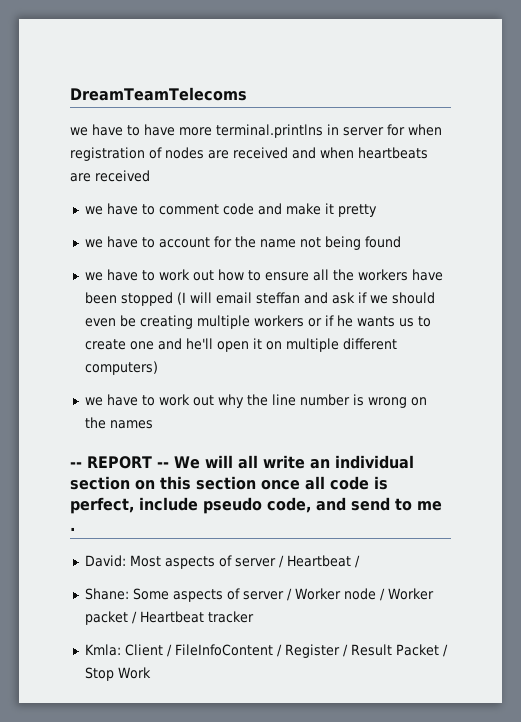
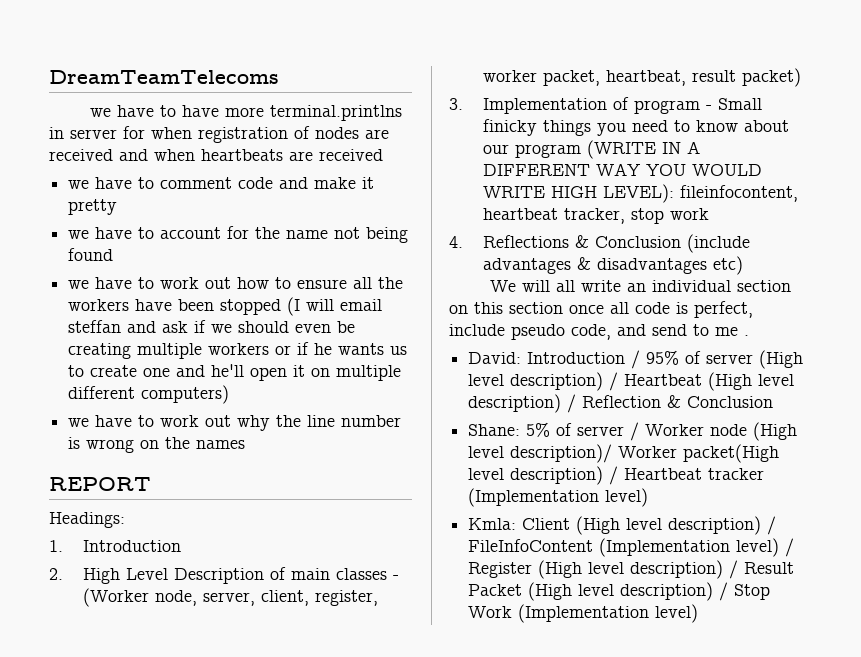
- -- REPORT -- We will all write an individual section on this section once all code is perfect, include pseudo code, and send to me .
+ REPORT
+ Headings:
+ 1. Introduction
+ 2. High Level Description of main classes - (Worker node, server, client, register, worker packet, heartbeat, result packet)
+ 3. Implementation of program - Small finicky things you need to know about our program (WRITE IN A DIFFERENT WAY YOU WOULD WRITE HIGH LEVEL): fileinfocontent, heartbeat tracker, stop work
+ 4. Reflections & Conclusion (include advantages & disadvantages etc)
+ We will all write an individual section on this section once all code is perfect, include pseudo code, and send to me .
- David: Most aspects of server / Heartbeat /
+ David: Introduction / 95% of server (High level description) / Heartbeat (High level description) / Reflection & Conclusion
- Shane: Some aspects of server / Worker node / Worker packet / Heartbeat tracker
+ Shane: 5% of server / Worker node (High level description)/ Worker packet(High level description) / Heartbeat tracker (Implementation level)
- Kmla: Client / FileInfoContent / Register / Result Packet / Stop Work
+ Kmla: Client (High level description) / FileInfoContent (Implementation level) / Register (High level description) / Result Packet (High level description) / Stop Work (Implementation level)

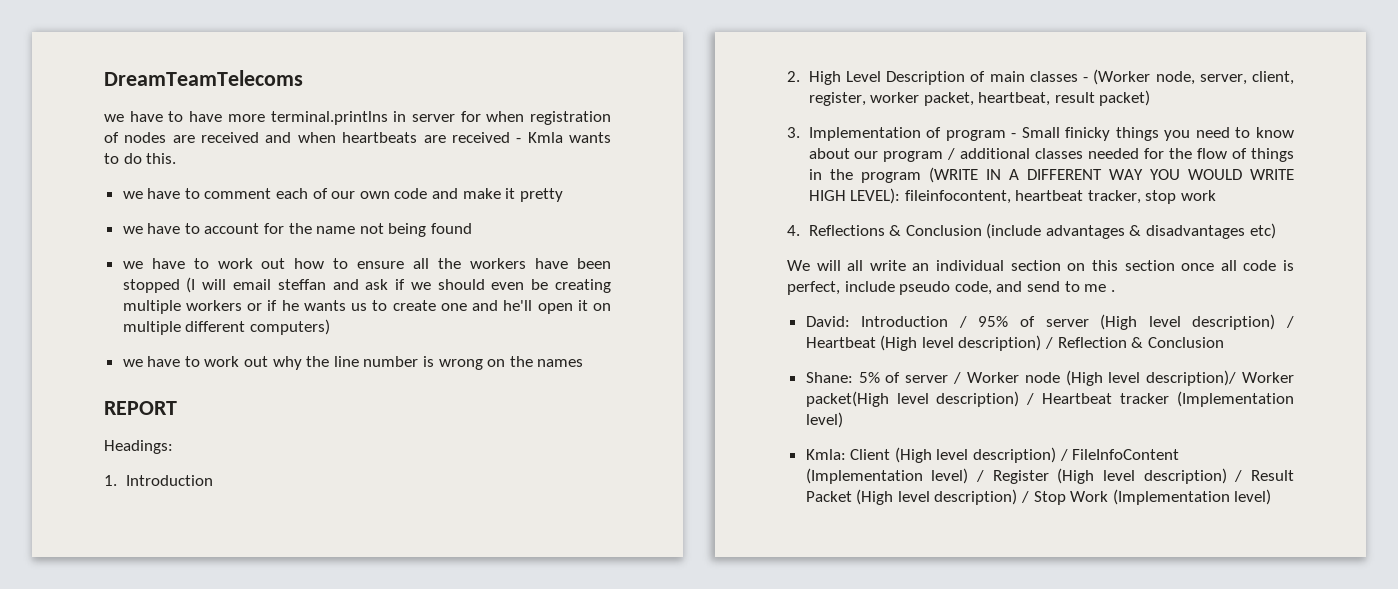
- we have to have more terminal.printlns in server for when registration of nodes are received and when heartbeats are received
+ we have to have more terminal.printlns in server for when registration of nodes are received and when heartbeats are received - Kmla wants to do this.
- we have to comment code and make it pretty
+ we have to comment each of our own code and make it pretty
- 3. Implementation of program - Small finicky things you need to know about our program (WRITE IN A DIFFERENT WAY YOU WOULD WRITE HIGH LEVEL): fileinfocontent, heartbeat tracker, stop work
+ 3. Implementation of program - Small finicky things you need to know about our program / additional classes needed for the flow of things in the program (WRITE IN A DIFFERENT WAY YOU WOULD WRITE HIGH LEVEL): fileinfocontent, heartbeat tracker, stop work

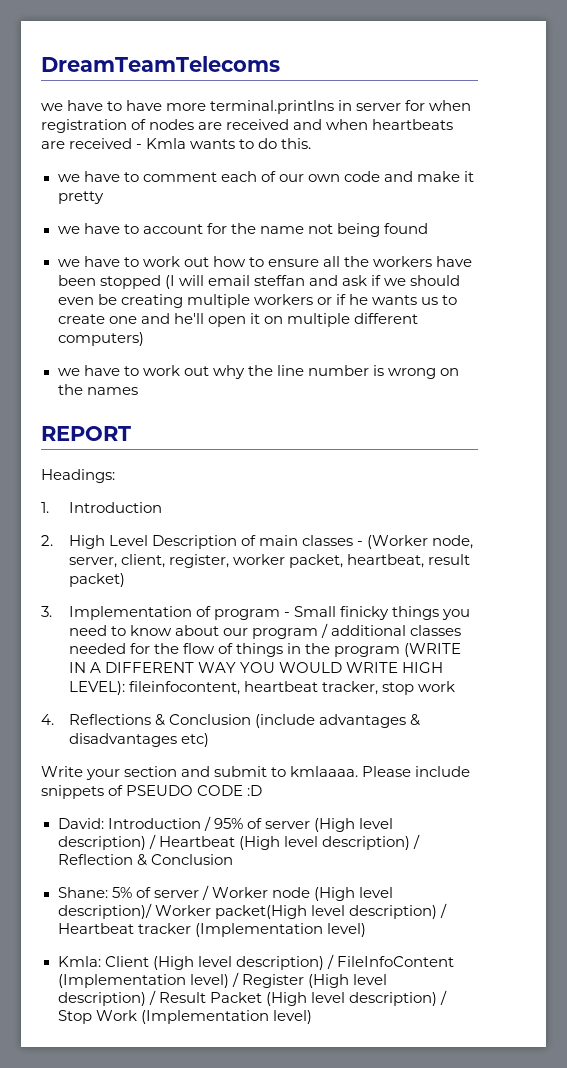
- We will all write an individual section on this section once all code is perfect, include pseudo code, and send to me .
+ Write your section and submit to kmlaaaa. Please include snippets of PSEUDO CODE :D

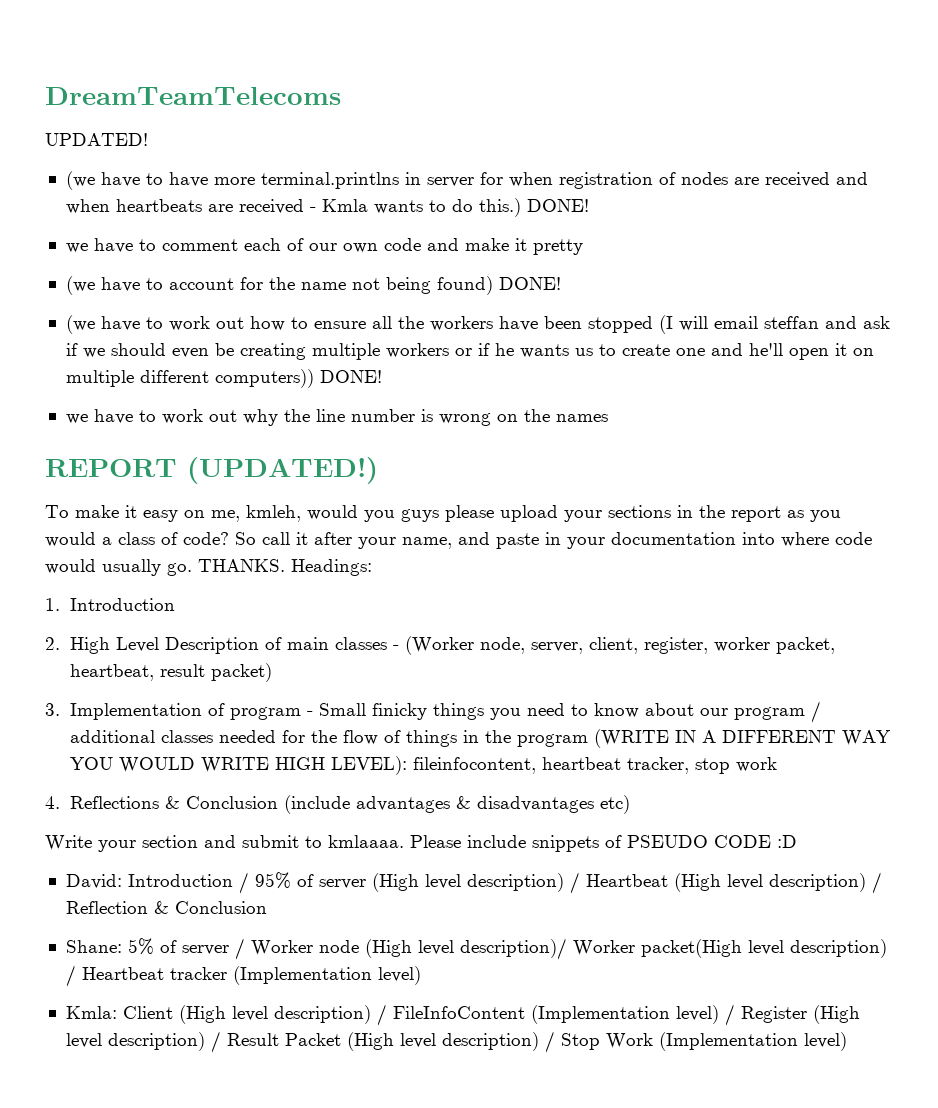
- we have to have more terminal.printlns in server for when registration of nodes are received and when heartbeats are received - Kmla wants to do this.
+ UPDATED!
+ (we have to have more terminal.printlns in server for when registration of nodes are received and when heartbeats are received - Kmla wants to do this.) DONE!
- we have to account for the name not being found
- we have to work out how to ensure all the workers have been stopped (I will email steffan and ask if we should even be creating multiple workers or if he wants us to create one and he'll open it on multiple different computers)
+ (we have to account for the name not being found) DONE!
+ (we have to work out how to ensure all the workers have been stopped (I will email steffan and ask if we should even be creating multiple workers or if he wants us to create one and he'll open it on multiple different computers)) DONE!
- REPORT
- Headings:
+ REPORT (UPDATED!)
+ To make it easy on me, kmleh, would you guys please upload your sections in the report as you would a class of code? So call it after your name, and paste in your documentation into where code would usually go. THANKS. Headings:

